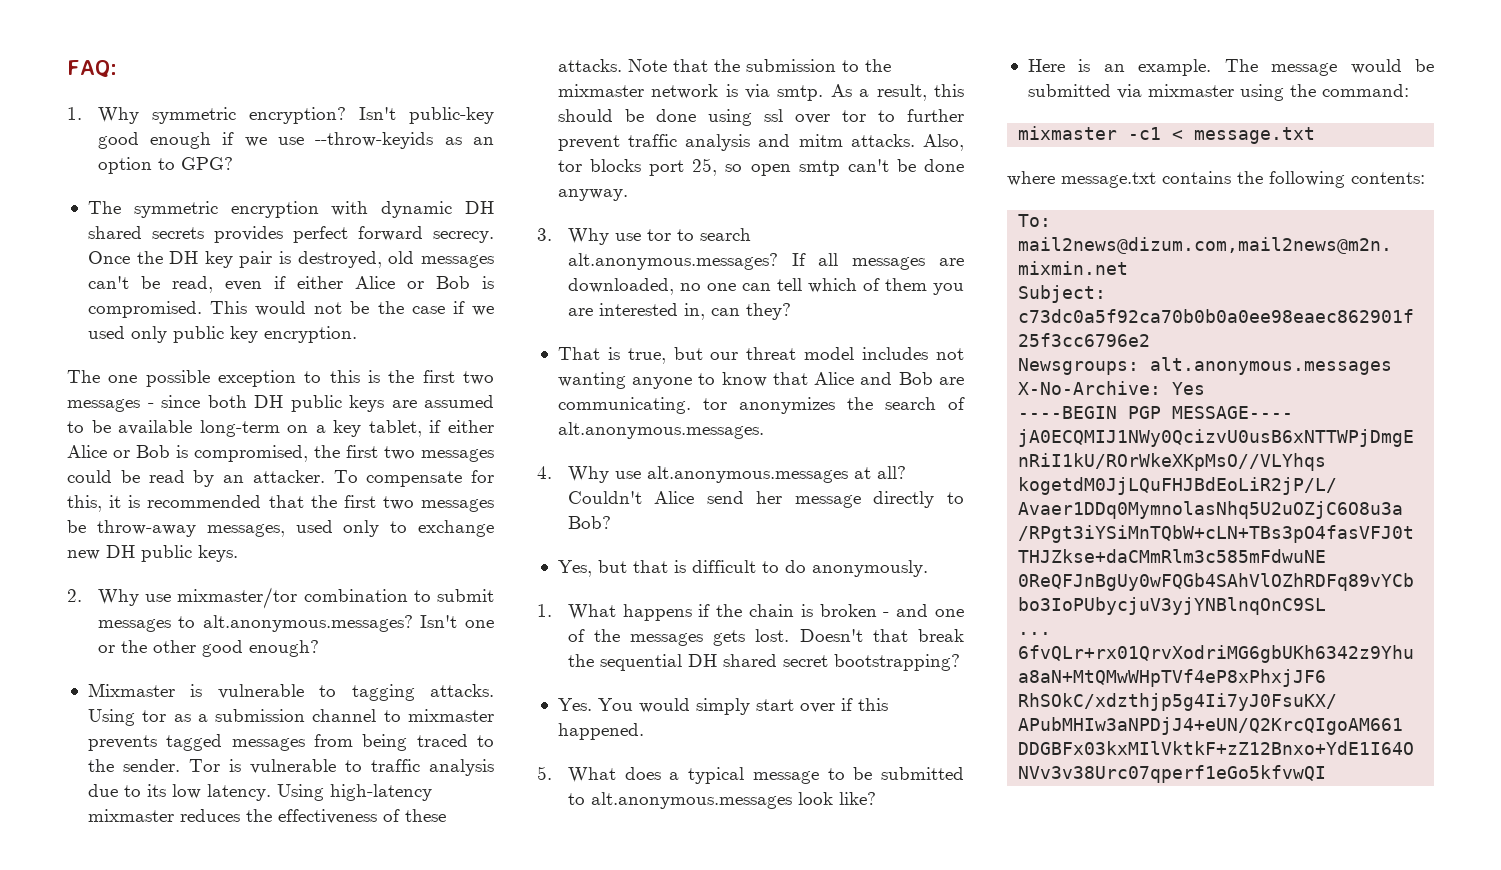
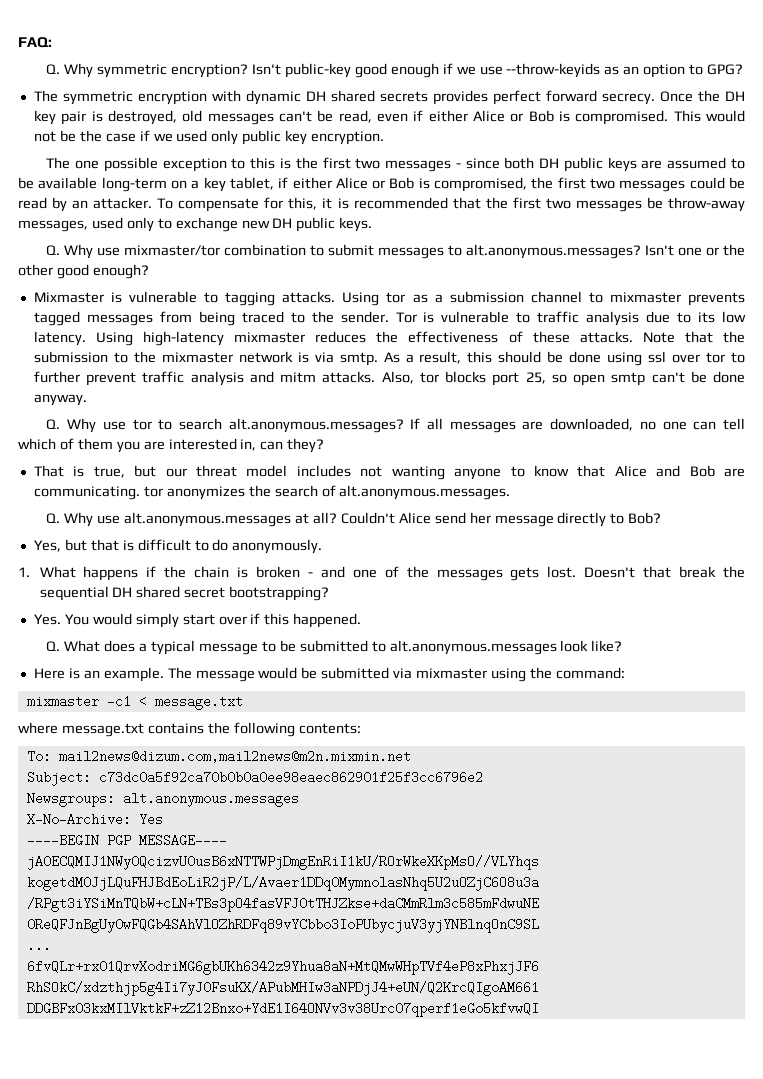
- 1. Why symmetric encryption?
+ Q. Why symmetric encryption?
- 2. Why use mixmaster/tor combination to submit messages to alt.anonymous.messages?
+ Q. Why use mixmaster/tor combination to submit messages to alt.anonymous.messages?
- 3. Why use tor to search alt.anonymous.messages?
+ Q. Why use tor to search alt.anonymous.messages?
- 4. Why use alt.anonymous.messages at all?
+ Q. Why use alt.anonymous.messages at all?
- 5. What does a typical message to be submitted to alt.anonymous.messages look like?
+ Q. What does a typical message to be submitted to alt.anonymous.messages look like?

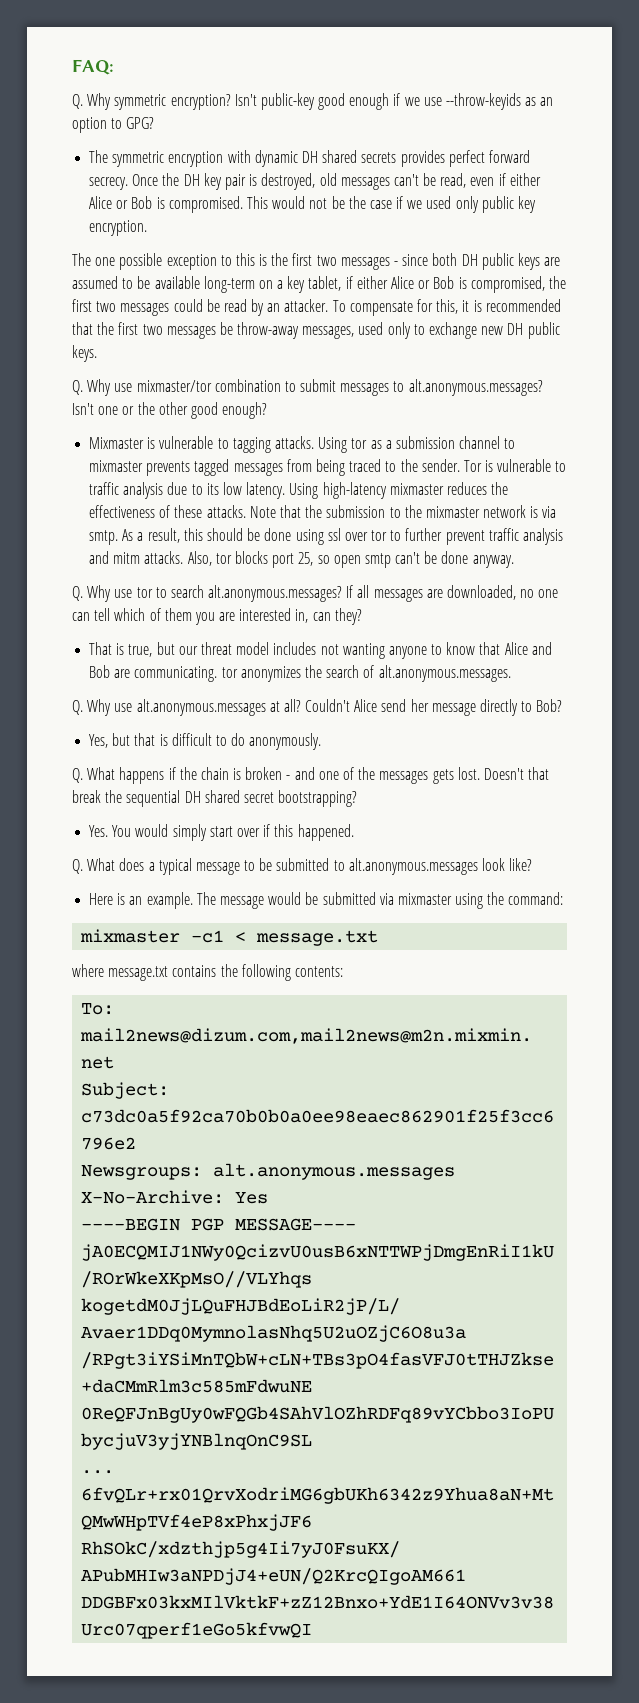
- 1. What happens if the chain is broken - and one of the messages gets lost.
+ Q. What happens if the chain is broken - and one of the messages gets lost.

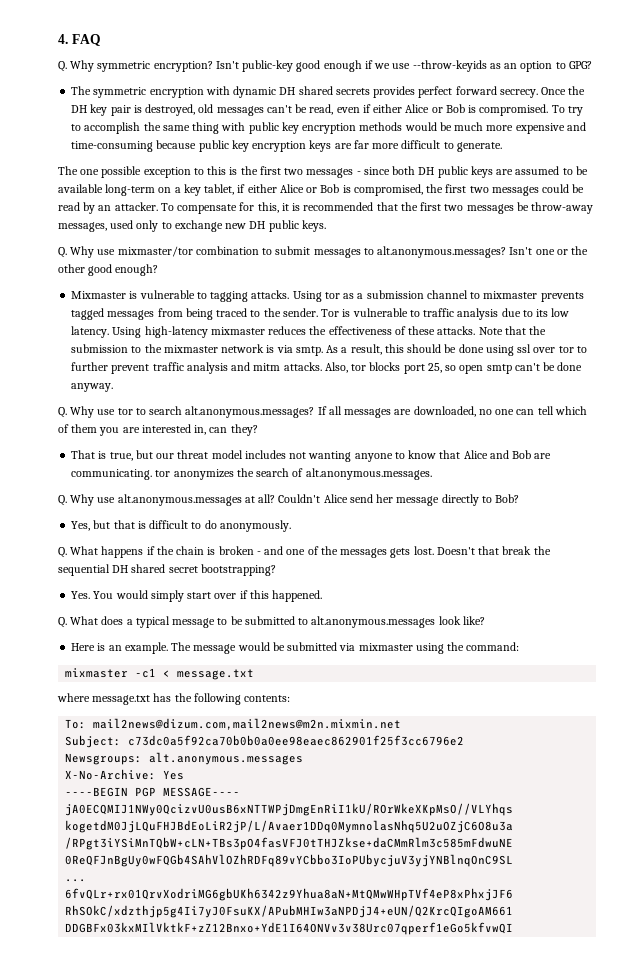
- FAQ:
+ 4. FAQ
- This would not be the case if we used only public key encryption.
+ To try to accomplish the same thing with public key encryption methods would be much more expensive and time-consuming because public key encryption keys are far more difficult to generate.
- where message.txt contains the following contents:
+ where message.txt has the following contents:

